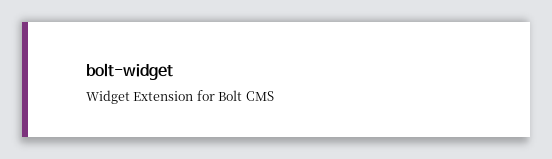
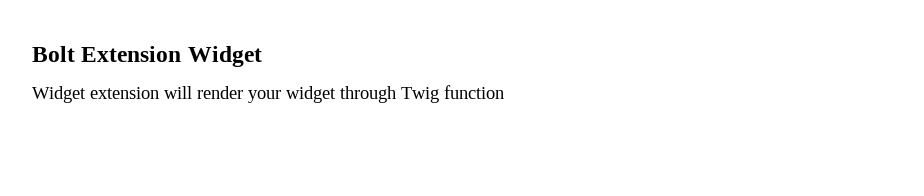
- bolt-widget
- Widget Extension for Bolt CMS
+ Bolt Extension Widget
+ Widget extension will render your widget through Twig function

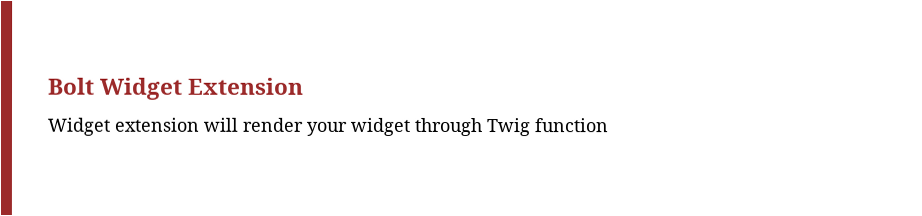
- Bolt Extension Widget
+ Bolt Widget Extension

